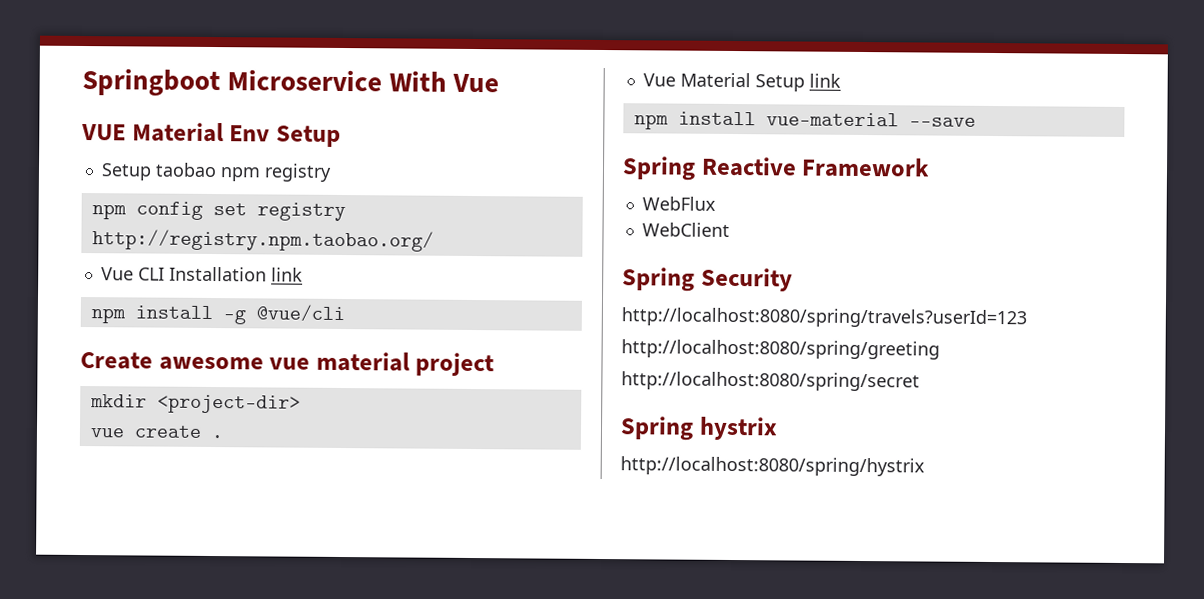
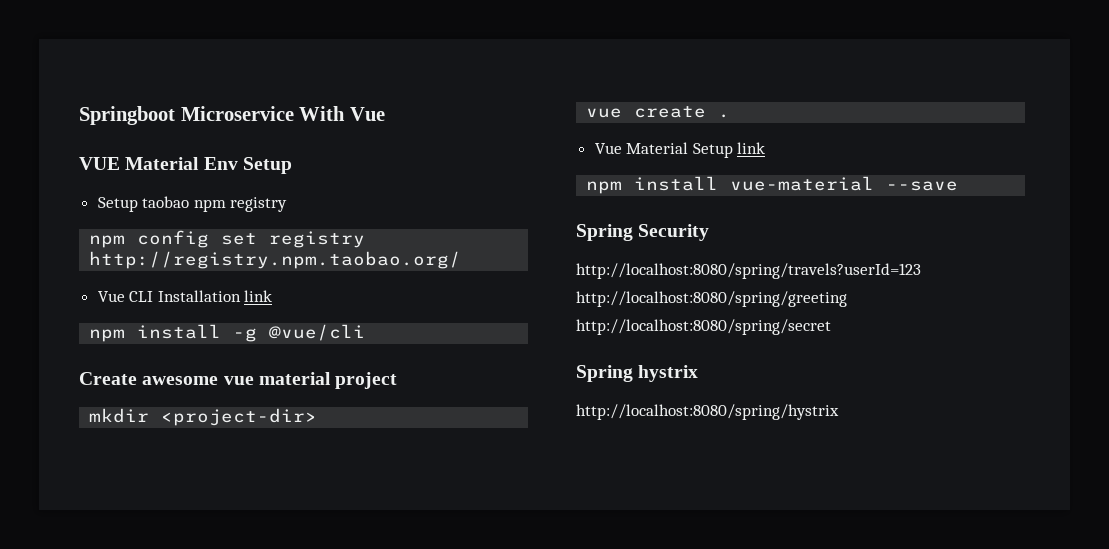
- Spring Reactive Framework
- WebFlux
- WebClient

